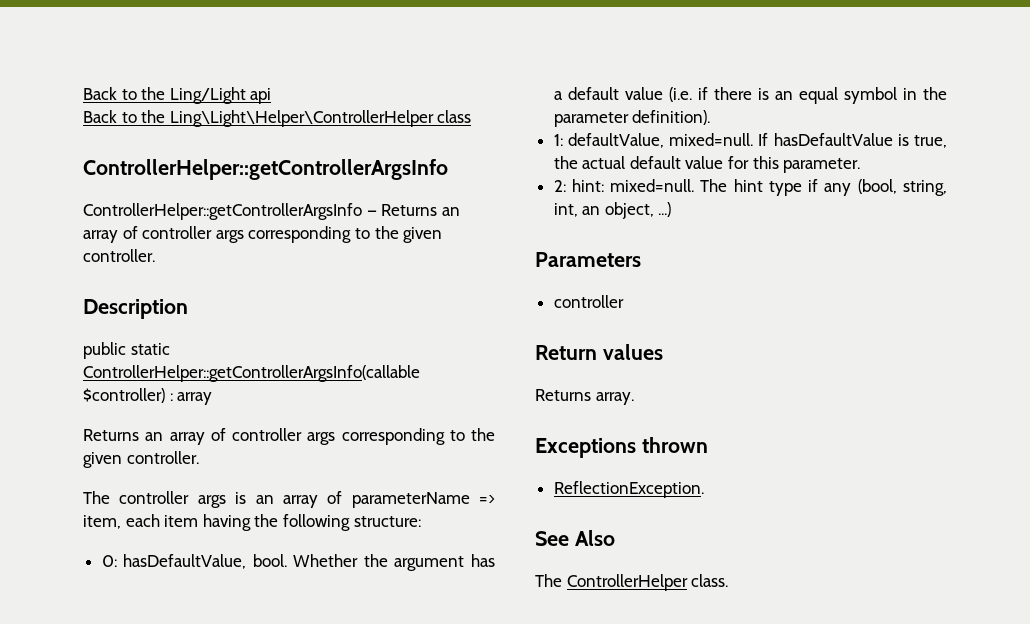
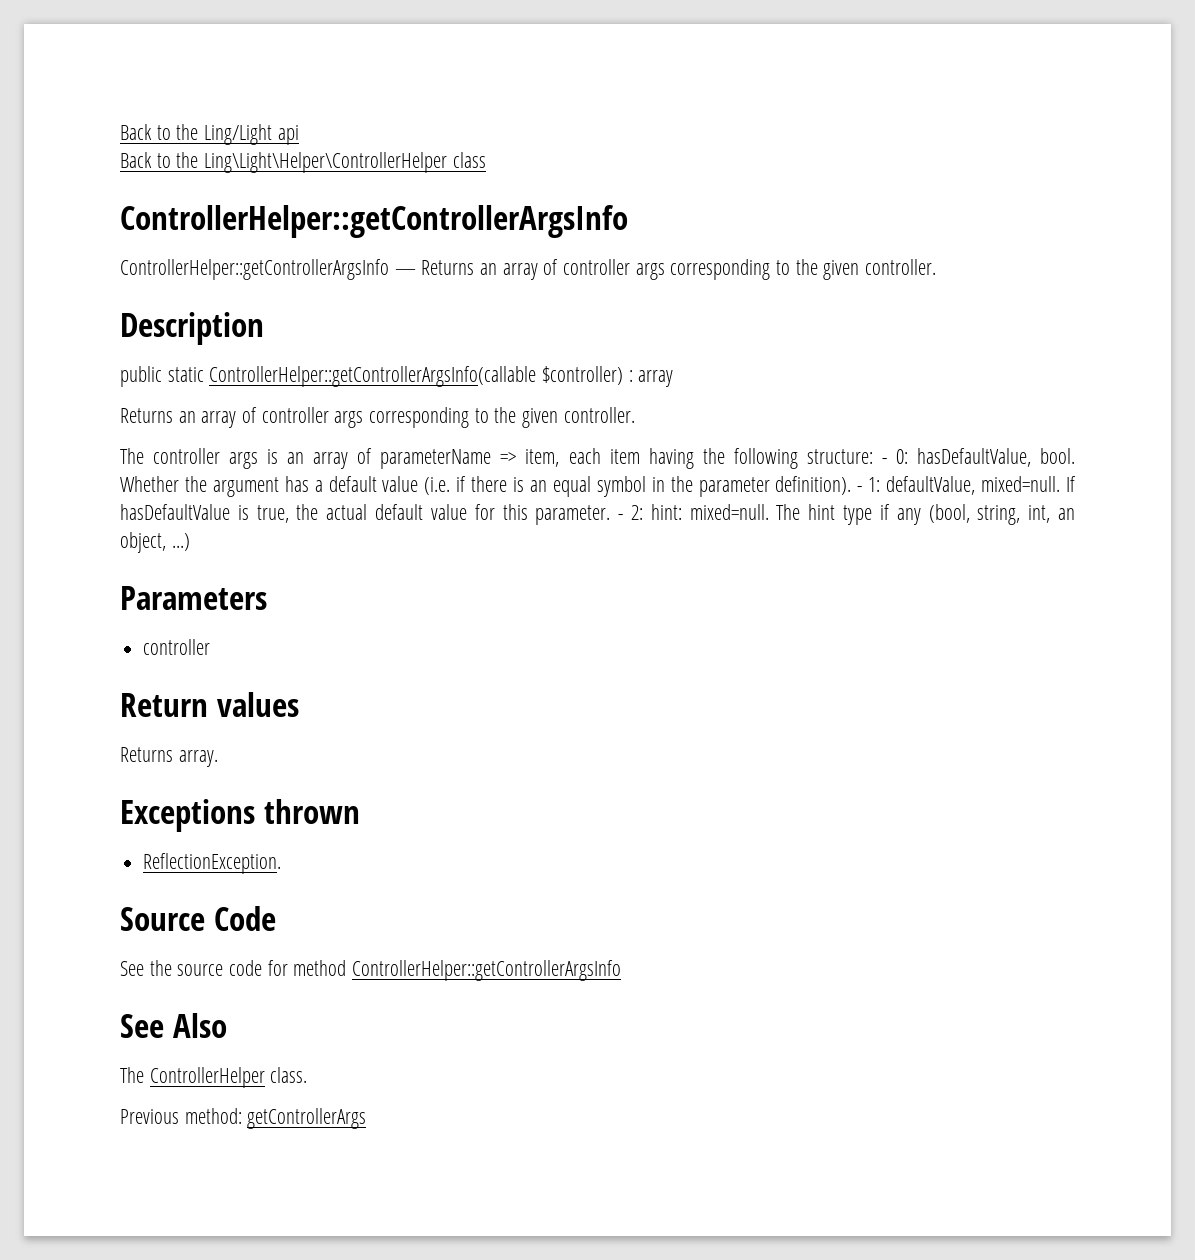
- The controller args is an array of parameterName => item, each item having the following structure:
- 0: hasDefaultValue, bool.
+ The controller args is an array of parameterName => item, each item having the following structure: - 0: hasDefaultValue, bool.
- Whether the argument has a default value (i.e. if there is an equal symbol in the parameter definition).
- 1: defaultValue, mixed=null.
+ Whether the argument has a default value (i.e. if there is an equal symbol in the parameter definition). - 1: defaultValue, mixed=null.
- If hasDefaultValue is true, the actual default value for this parameter.
- 2: hint: mixed=null.
+ If hasDefaultValue is true, the actual default value for this parameter. - 2: hint: mixed=null.
+ Source Code
+ See the source code for method ControllerHelper::getControllerArgsInfo
+ Previous method: getControllerArgs

